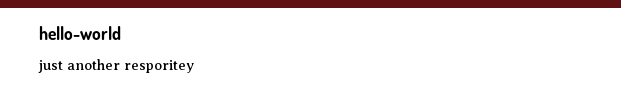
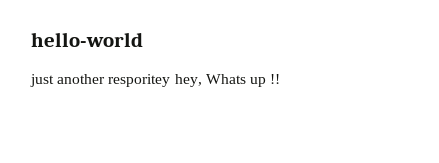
- just another resporitey
+ just another resporitey hey, Whats up !!

